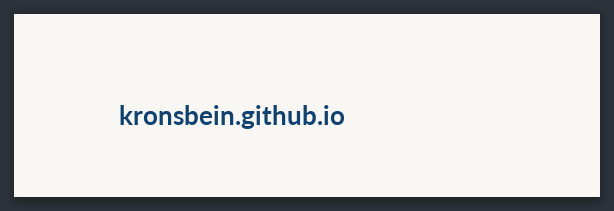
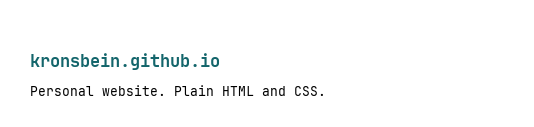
+ Personal website. Plain HTML and CSS.

